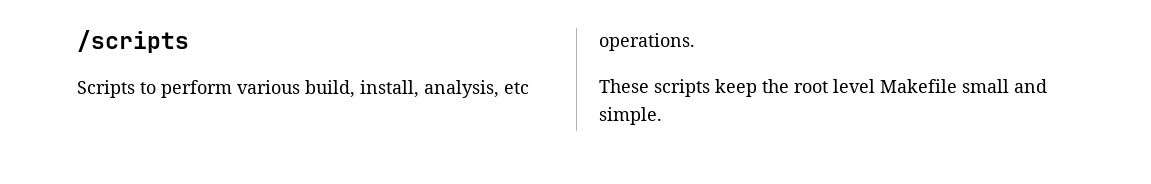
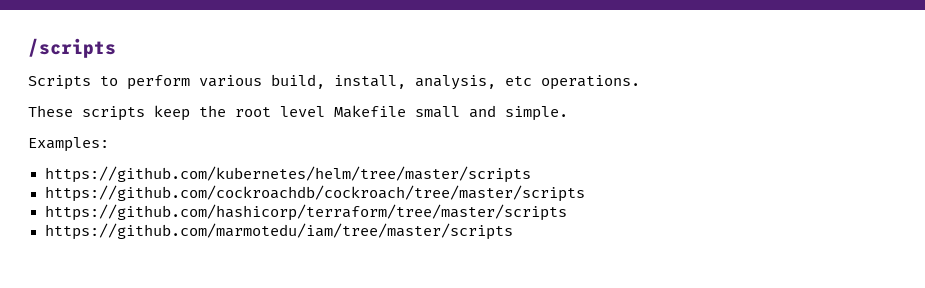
+ Examples:
+ https://github.com/kubernetes/helm/tree/master/scripts
+ https://github.com/cockroachdb/cockroach/tree/master/scripts
+ https://github.com/hashicorp/terraform/tree/master/scripts
+ https://github.com/marmotedu/iam/tree/master/scripts

